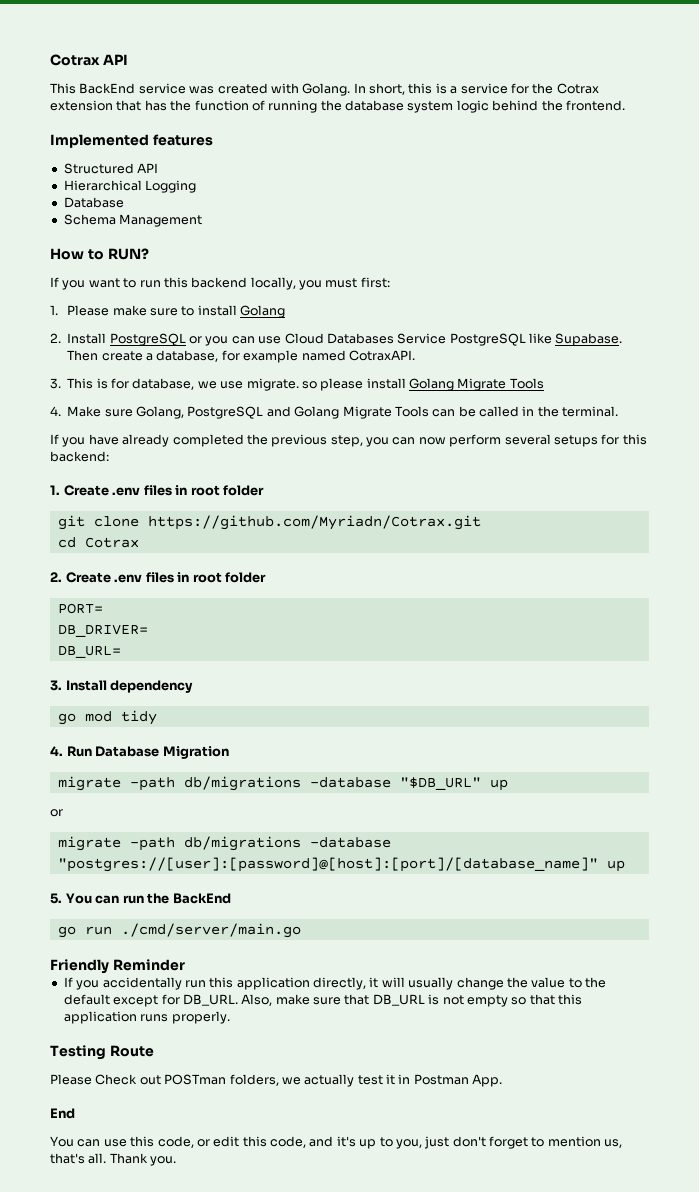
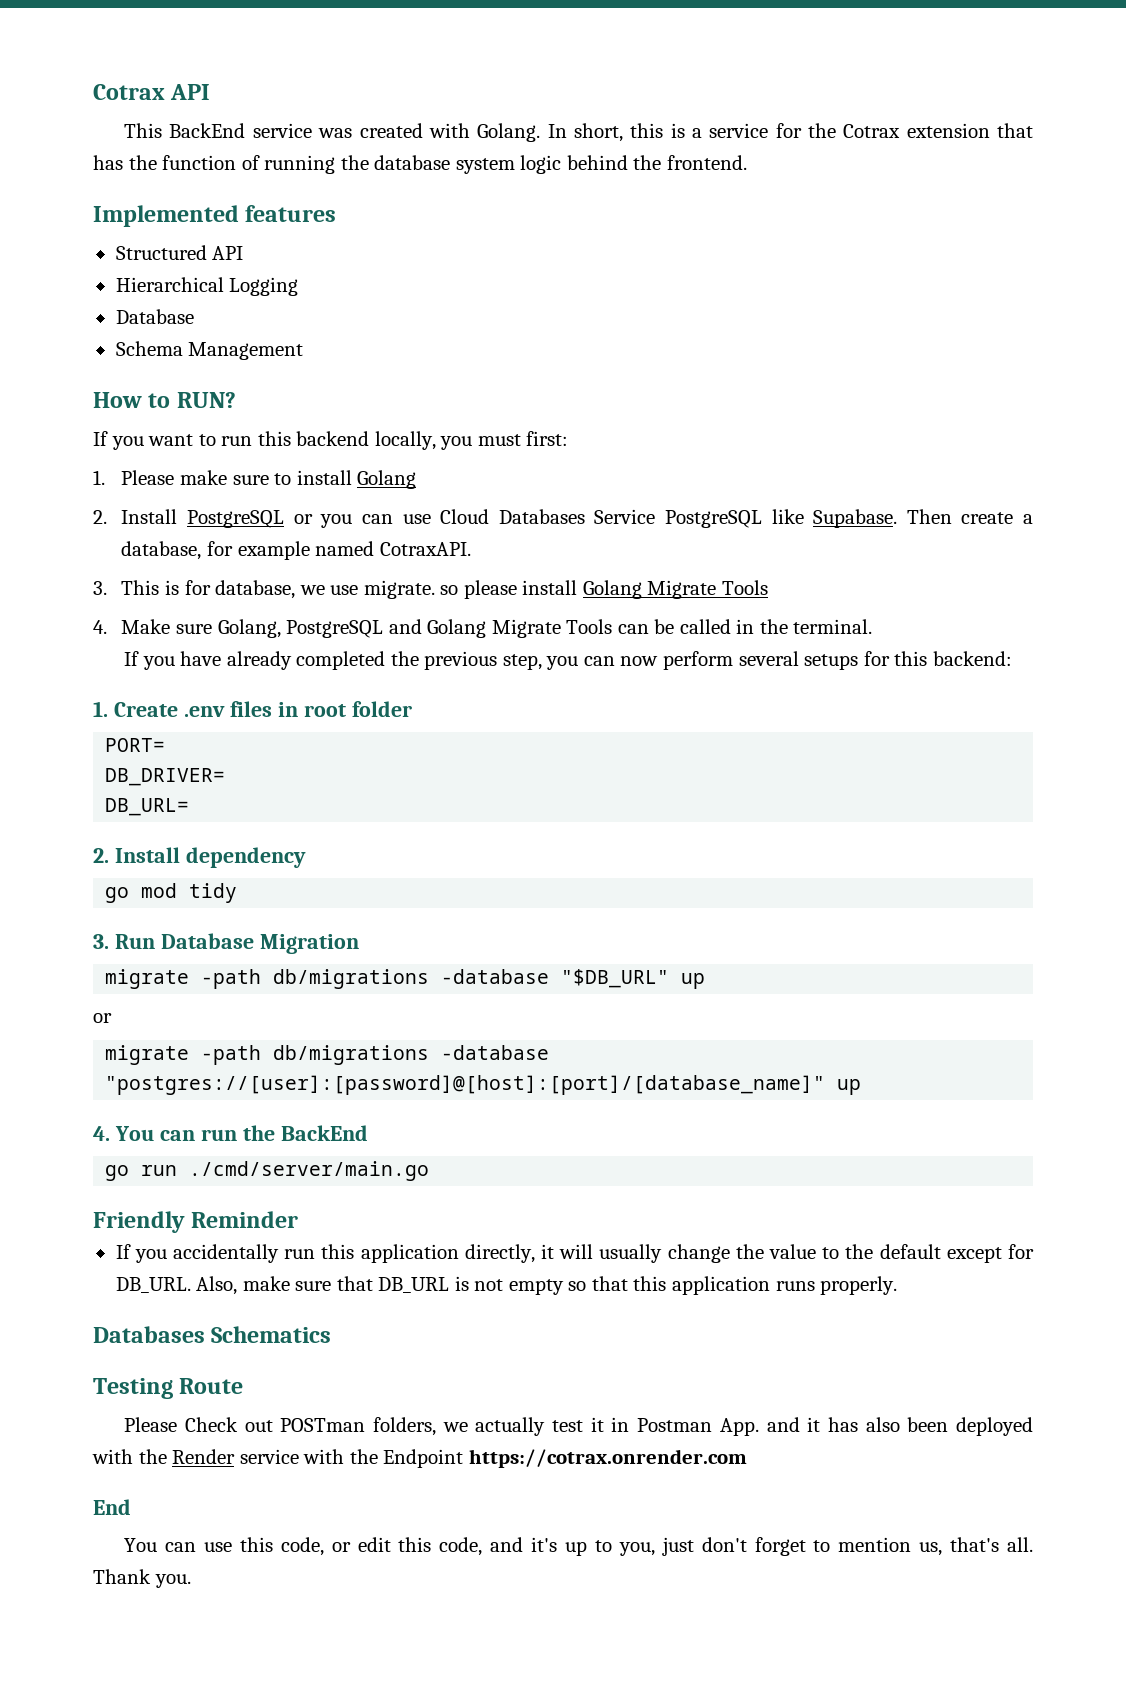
- git clone https://github.com/Myriadn/Cotrax.git
- cd Cotrax
- 2. Create .env files in root folder
- 3. Install dependency
+ 2. Install dependency
- 4. Run Database Migration
+ 3. Run Database Migration
- 5. You can run the BackEnd
+ 4. You can run the BackEnd
+ Databases Schematics
- Please Check out POSTman folders, we actually test it in Postman App.
+ Please Check out POSTman folders, we actually test it in Postman App. and it has also been deployed with the Render service with the Endpoint https://cotrax.onrender.com

